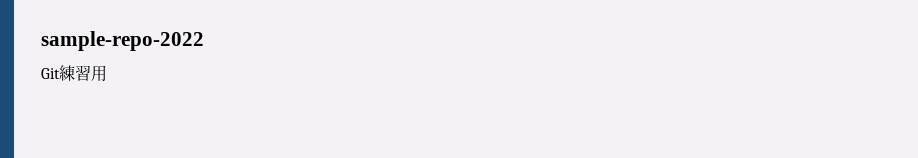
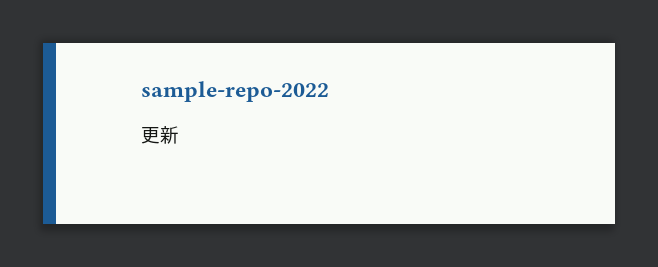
- Git練習用
+ 更新

